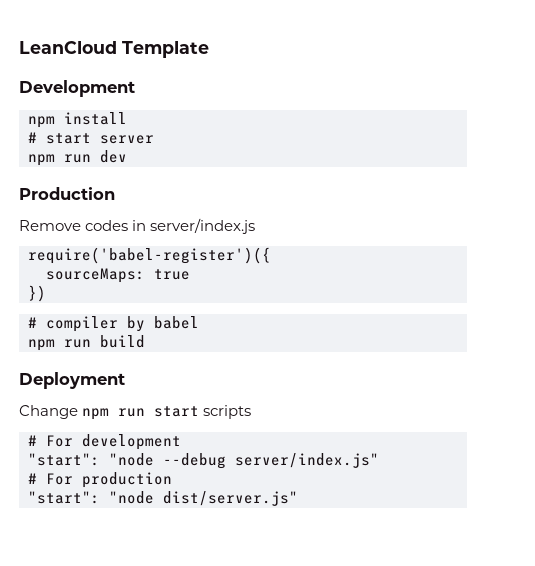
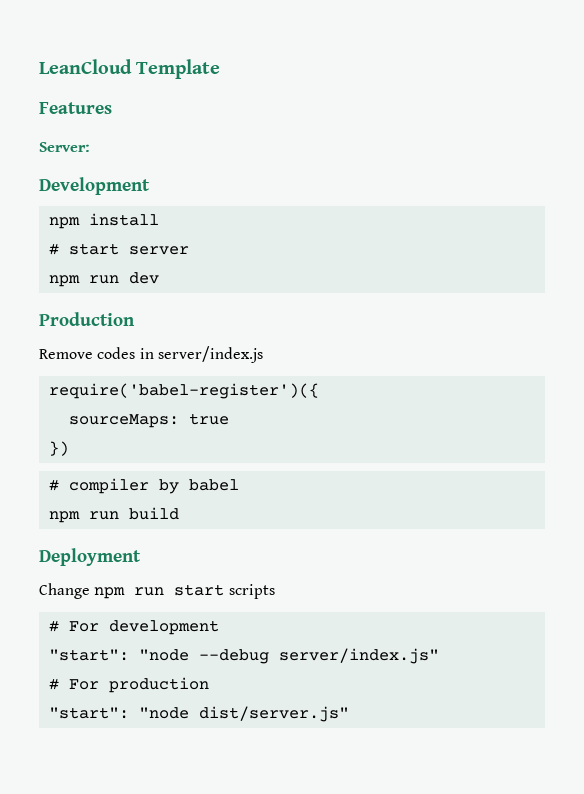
+ Features
+ Server:

